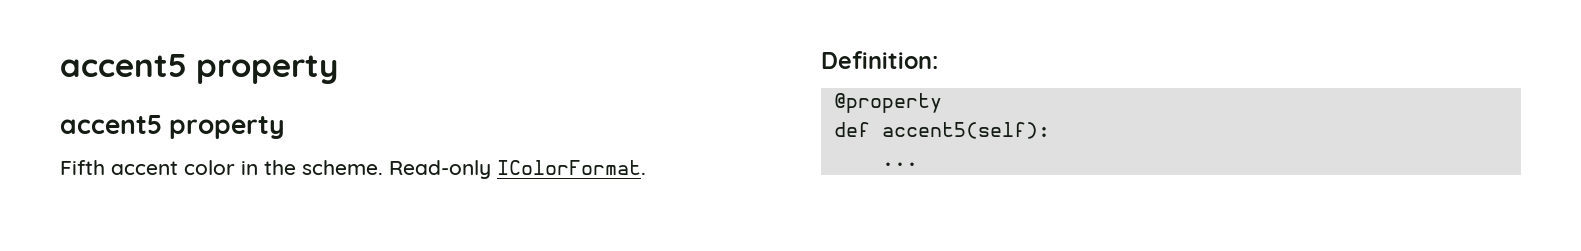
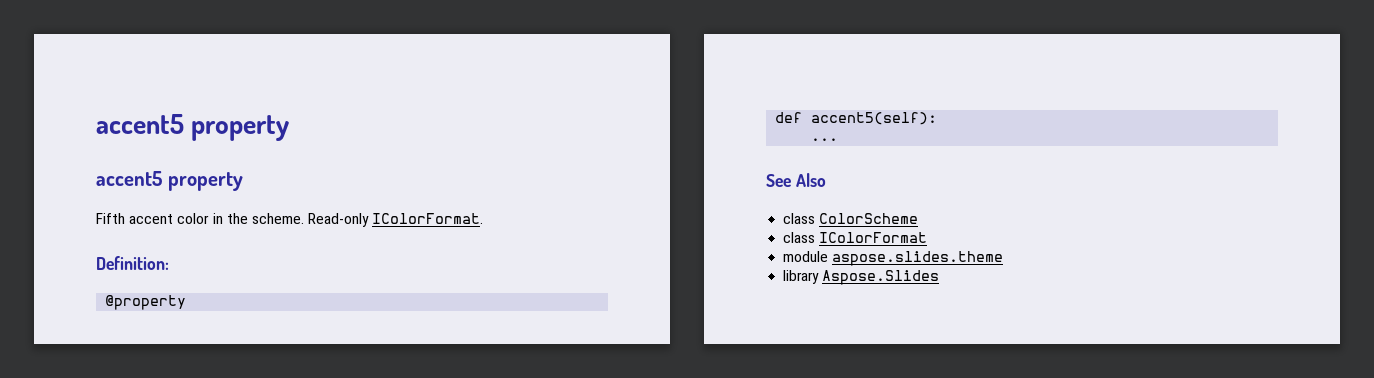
+ See Also
+ class ColorScheme
+ class IColorFormat
+ module aspose.slides.theme
+ library Aspose.Slides

